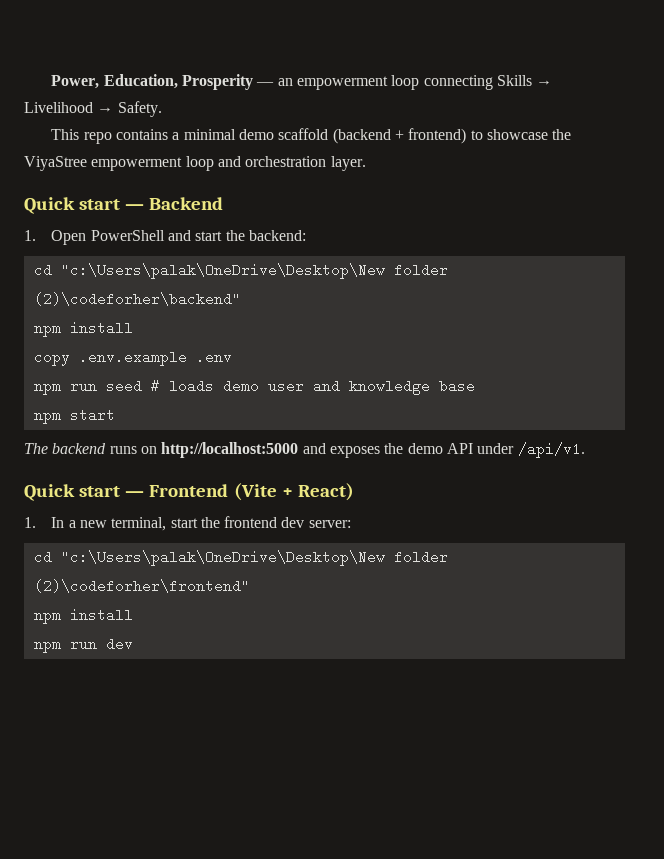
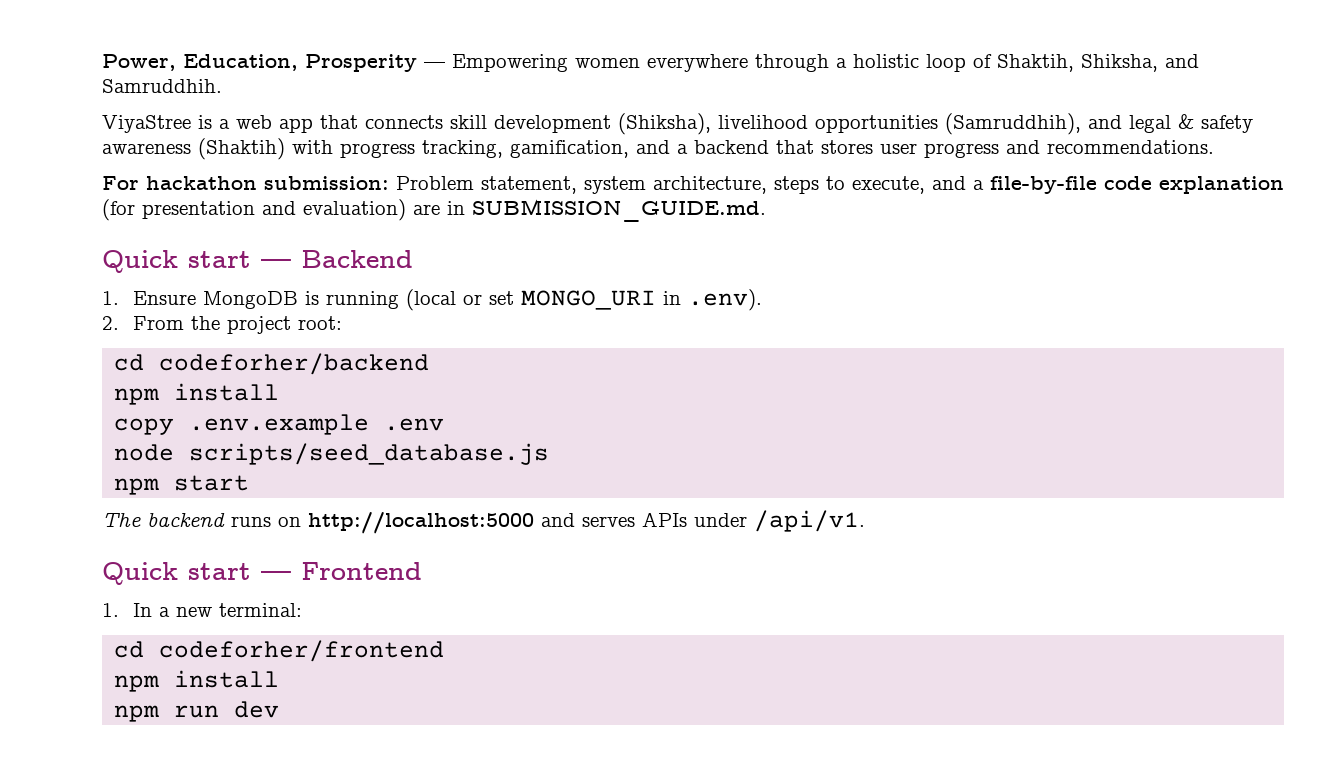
- Power, Education, Prosperity — an empowerment loop connecting Skills → Livelihood → Safety.
- This repo contains a minimal demo scaffold (backend + frontend) to showcase the ViyaStree empowerment loop and orchestration layer.
+ Power, Education, Prosperity — Empowering women everywhere through a holistic loop of Shaktih, Shiksha, and Samruddhih.
+ ViyaStree is a web app that connects skill development (Shiksha), livelihood opportunities (Samruddhih), and legal & safety awareness (Shaktih) with progress tracking, gamification, and a backend that stores user progress and recommendations.
+ For hackathon submission: Problem statement, system architecture, steps to execute, and a file-by-file code explanation (for presentation and evaluation) are in SUBMISSION_GUIDE.md.
- 1. Open PowerShell and start the backend:
- cd "c:\Users\palak\OneDrive\Desktop\New folder (2)\codeforher\backend"
+ 1. Ensure MongoDB is running (local or set MONGO_URI in .env).
+ 2. From the project root:
+ cd codeforher/backend
- npm run seed # loads demo user and knowledge base
+ node scripts/seed_database.js
- The backend runs on http://localhost:5000 and exposes the demo API under /api/v1.
+ The backend runs on http://localhost:5000 and serves APIs under /api/v1.
- Quick start — Frontend (Vite + React)
+ Quick start — Frontend
- 1. In a new terminal, start the frontend dev server:
- cd "c:\Users\palak\OneDrive\Desktop\New folder (2)\codeforher\frontend"
+ 1. In a new terminal:
+ cd codeforher/frontend

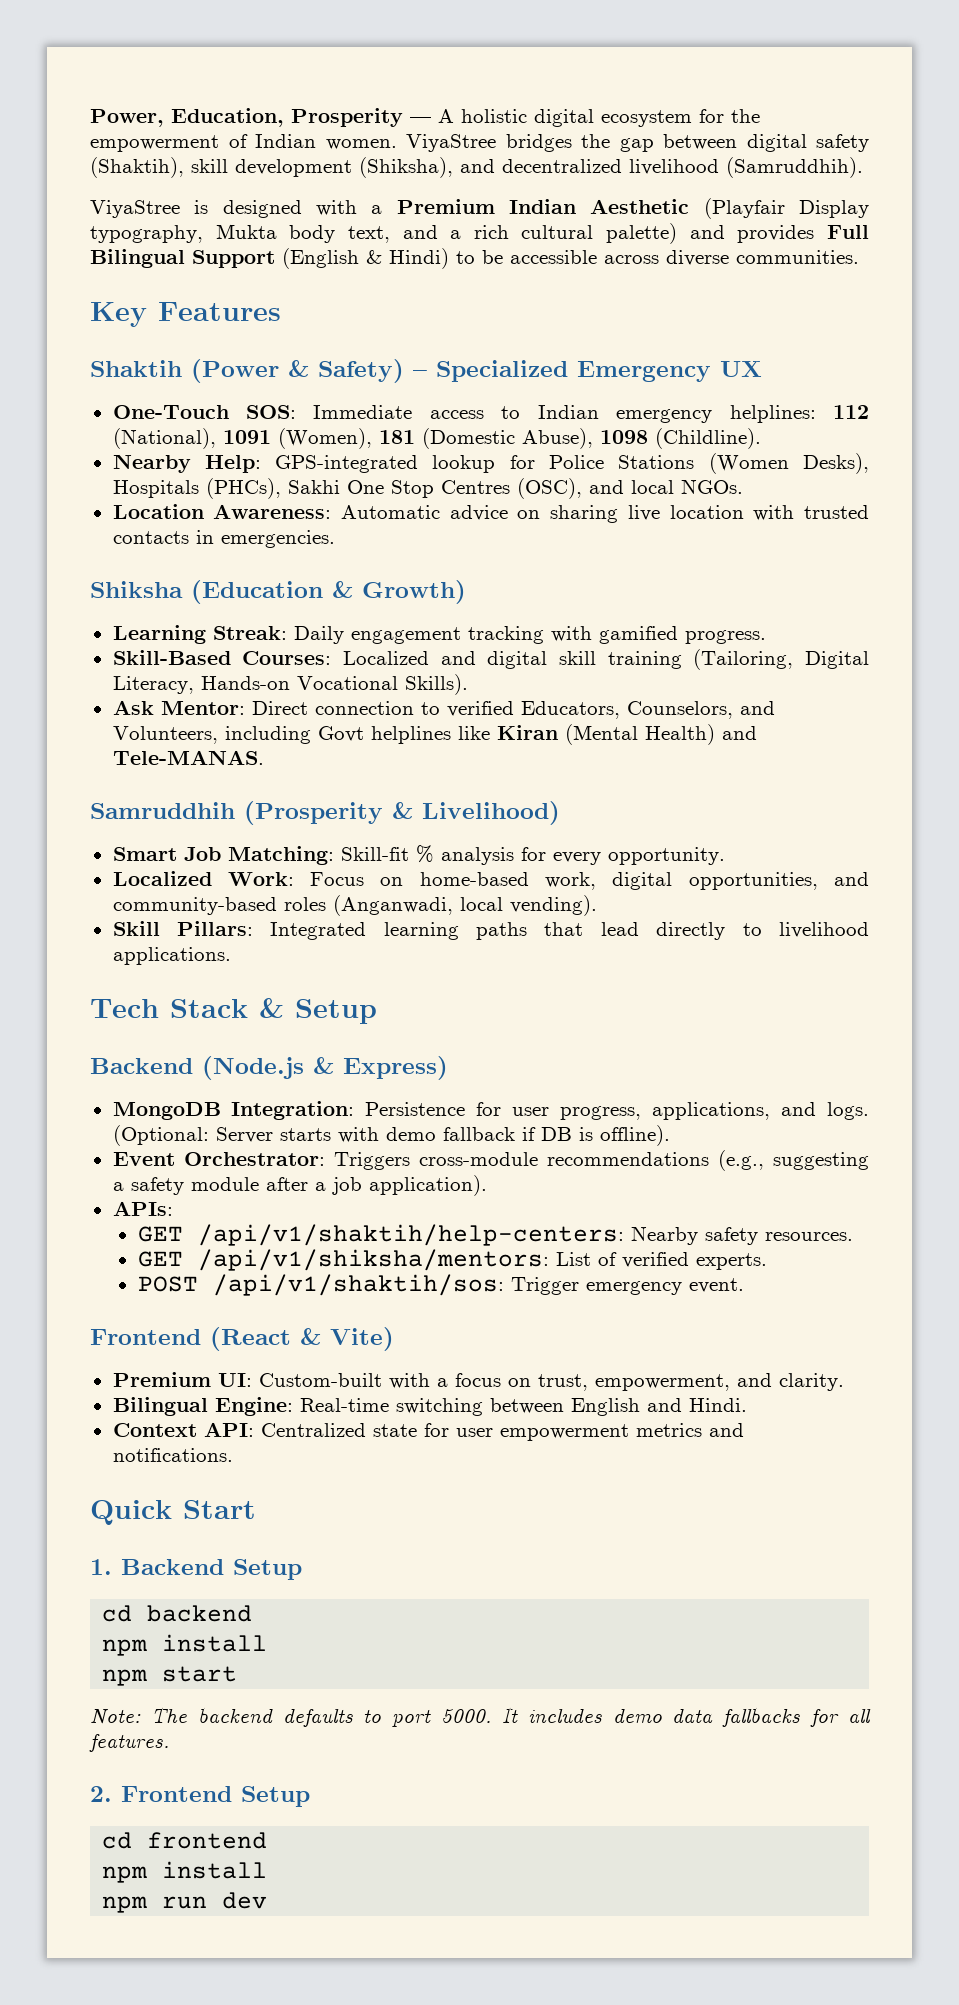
- Power, Education, Prosperity — Empowering women everywhere through a holistic loop of Shaktih, Shiksha, and Samruddhih.
- ViyaStree is a web app that connects skill development (Shiksha), livelihood opportunities (Samruddhih), and legal & safety awareness (Shaktih) with progress tracking, gamification, and a backend that stores user progress and recommendations.
- For hackathon submission: Problem statement, system architecture, steps to execute, and a file-by-file code explanation (for presentation and evaluation) are in SUBMISSION_GUIDE.md.
- Quick start — Backend
- 1. Ensure MongoDB is running (local or set MONGO_URI in .env).
- 2. From the project root:
- cd codeforher/backend
+ Power, Education, Prosperity — A holistic digital ecosystem for the empowerment of Indian women. ViyaStree bridges the gap between digital safety (Shaktih), skill development (Shiksha), and decentralized livelihood (Samruddhih).
+ ViyaStree is designed with a Premium Indian Aesthetic (Playfair Display typography, Mukta body text, and a rich cultural palette) and provides Full Bilingual Support (English & Hindi) to be accessible across diverse communities.
+ Key Features
+ Shaktih (Power & Safety) – Specialized Emergency UX
+ One-Touch SOS: Immediate access to Indian emergency helplines: 112 (National), 1091 (Women), 181 (Domestic Abuse), 1098 (Childline).
+ Nearby Help: GPS-integrated lookup for Police Stations (Women Desks), Hospitals (PHCs), Sakhi One Stop Centres (OSC), and local NGOs.
+ Location Awareness: Automatic advice on sharing live location with trusted contacts in emergencies.
+ Shiksha (Education & Growth)
+ Learning Streak: Daily engagement tracking with gamified progress.
+ Skill-Based Courses: Localized and digital skill training (Tailoring, Digital Literacy, Hands-on Vocational Skills).
+ Ask Mentor: Direct connection to verified Educators, Counselors, and Volunteers, including Govt helplines like Kiran (Mental Health) and Tele-MANAS.
+ Samruddhih (Prosperity & Livelihood)
+ Smart Job Matching: Skill-fit % analysis for every opportunity.
+ Localized Work: Focus on home-based work, digital opportunities, and community-based roles (Anganwadi, local vending).
+ Skill Pillars: Integrated learning paths that lead directly to livelihood applications.
+ Tech Stack & Setup
+ Backend (Node.js & Express)
+ MongoDB Integration: Persistence for user progress, applications, and logs. (Optional: Server starts with demo fallback if DB is offline).
+ Event Orchestrator: Triggers cross-module recommendations (e.g., suggesting a safety module after a job application).
+ APIs:
+ GET /api/v1/shaktih/help-centers: Nearby safety resources.
+ GET /api/v1/shiksha/mentors: List of verified experts.
+ POST /api/v1/shaktih/sos: Trigger emergency event.
+ Frontend (React & Vite)
+ Premium UI: Custom-built with a focus on trust, empowerment, and clarity.
+ Bilingual Engine: Real-time switching between English and Hindi.
+ Context API: Centralized state for user empowerment metrics and notifications.
+ Quick Start
+ 1. Backend Setup
+ cd backend
  npm install
- copy .env.example .env
- node scripts/seed_database.js
- The backend runs on http://localhost:5000 and serves APIs under /api/v1.
- Quick start — Frontend
- 1. In a new terminal:
- cd codeforher/frontend
+ Note: The backend defaults to port 5000. It includes demo data fallbacks for all features.
+ 2. Frontend Setup
+ cd frontend

